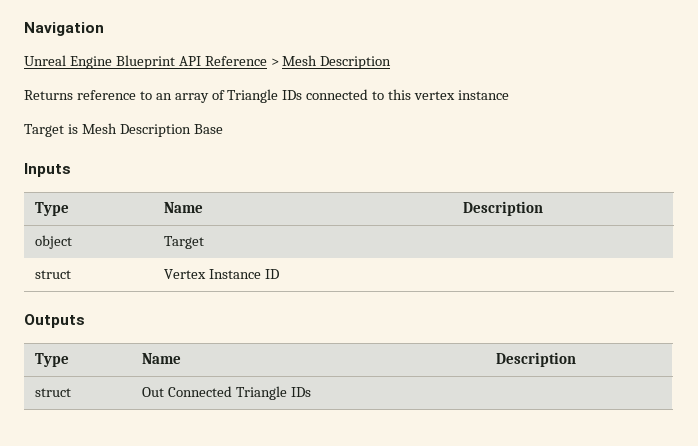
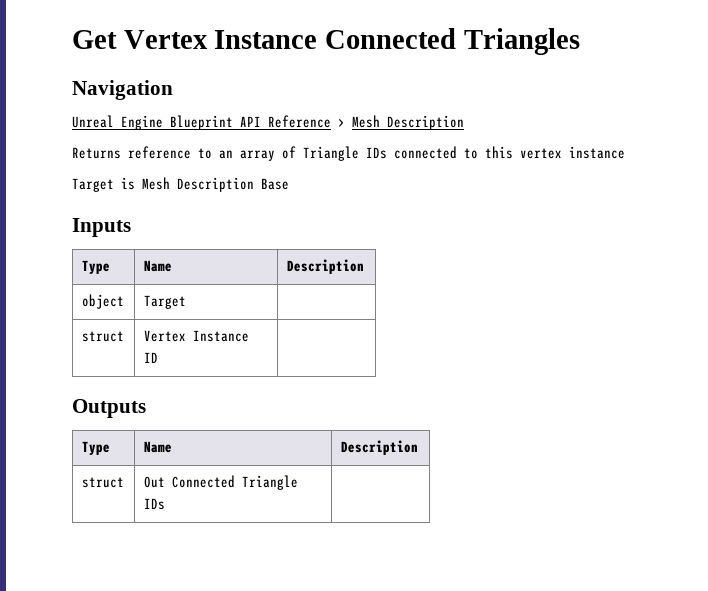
+ Get Vertex Instance Connected Triangles

